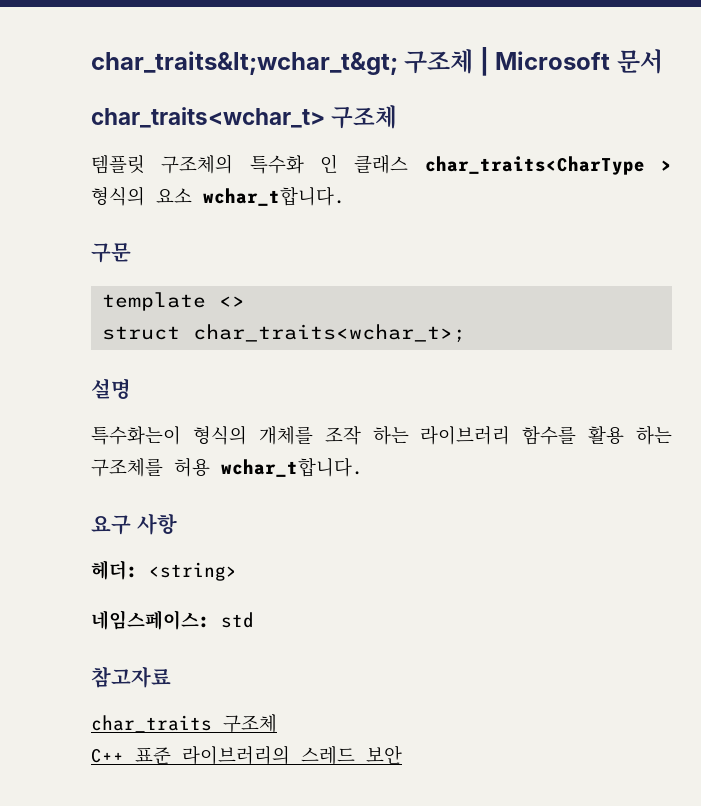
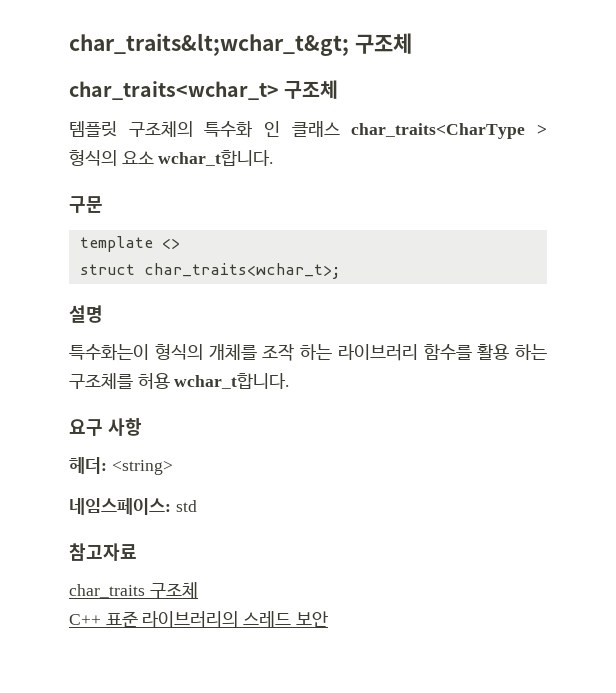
- char_traits&lt;wchar_t&gt; 구조체 | Microsoft 문서
+ char_traits&lt;wchar_t&gt; 구조체

